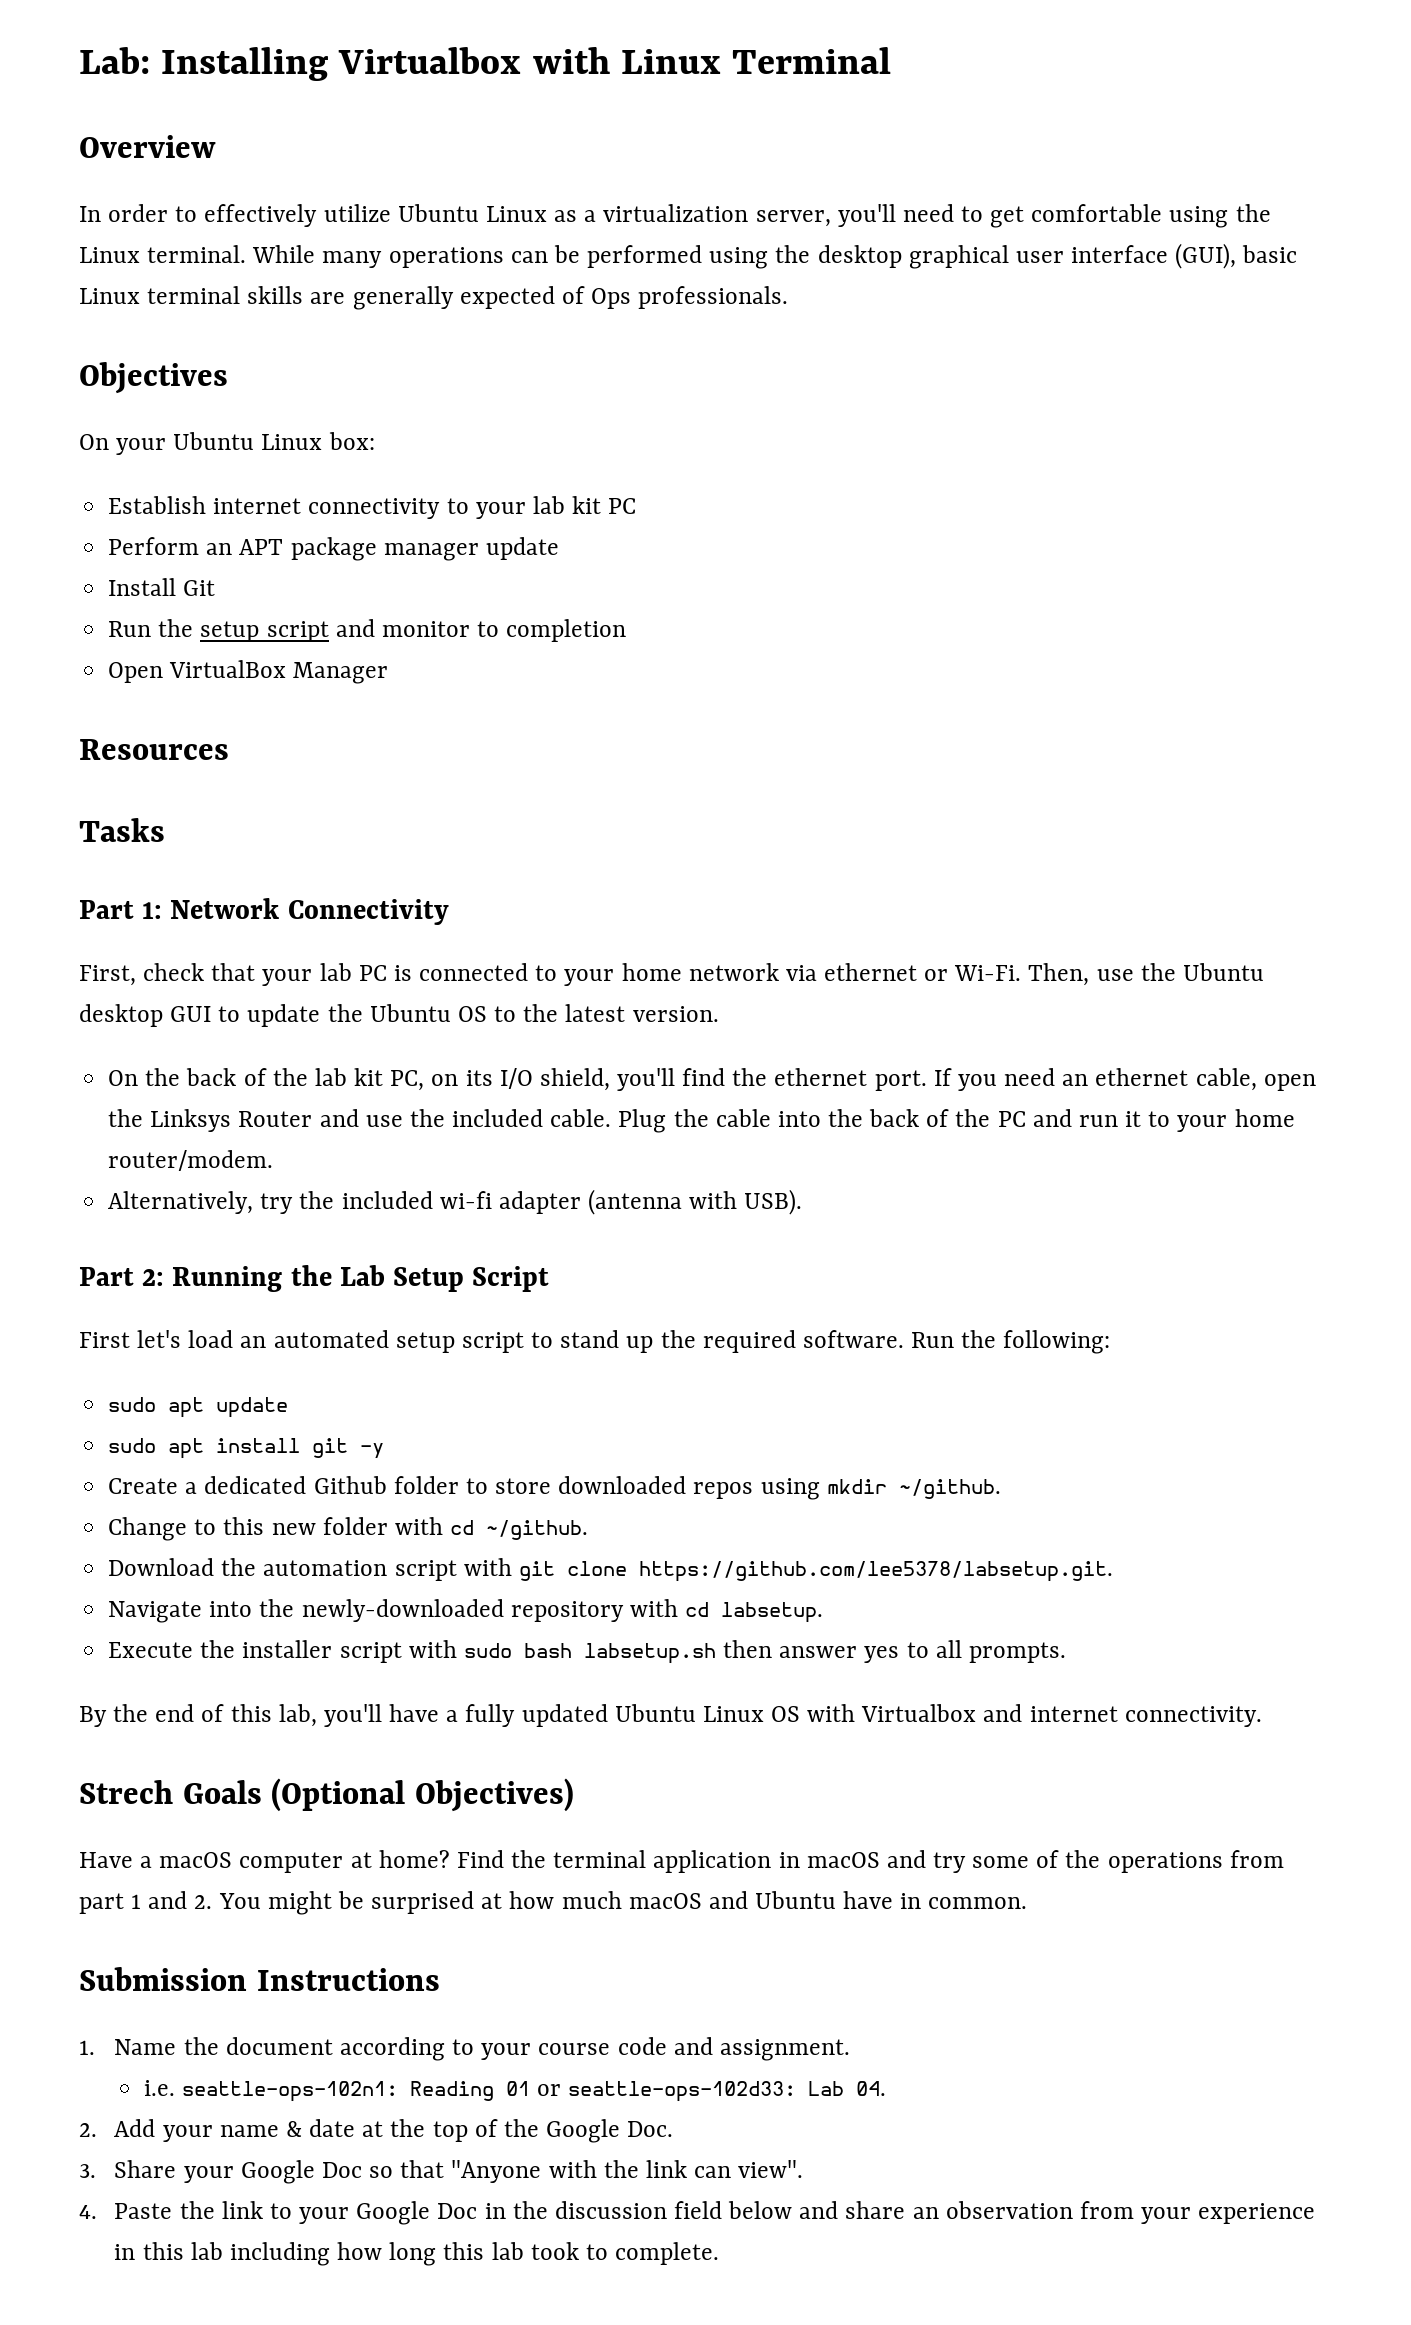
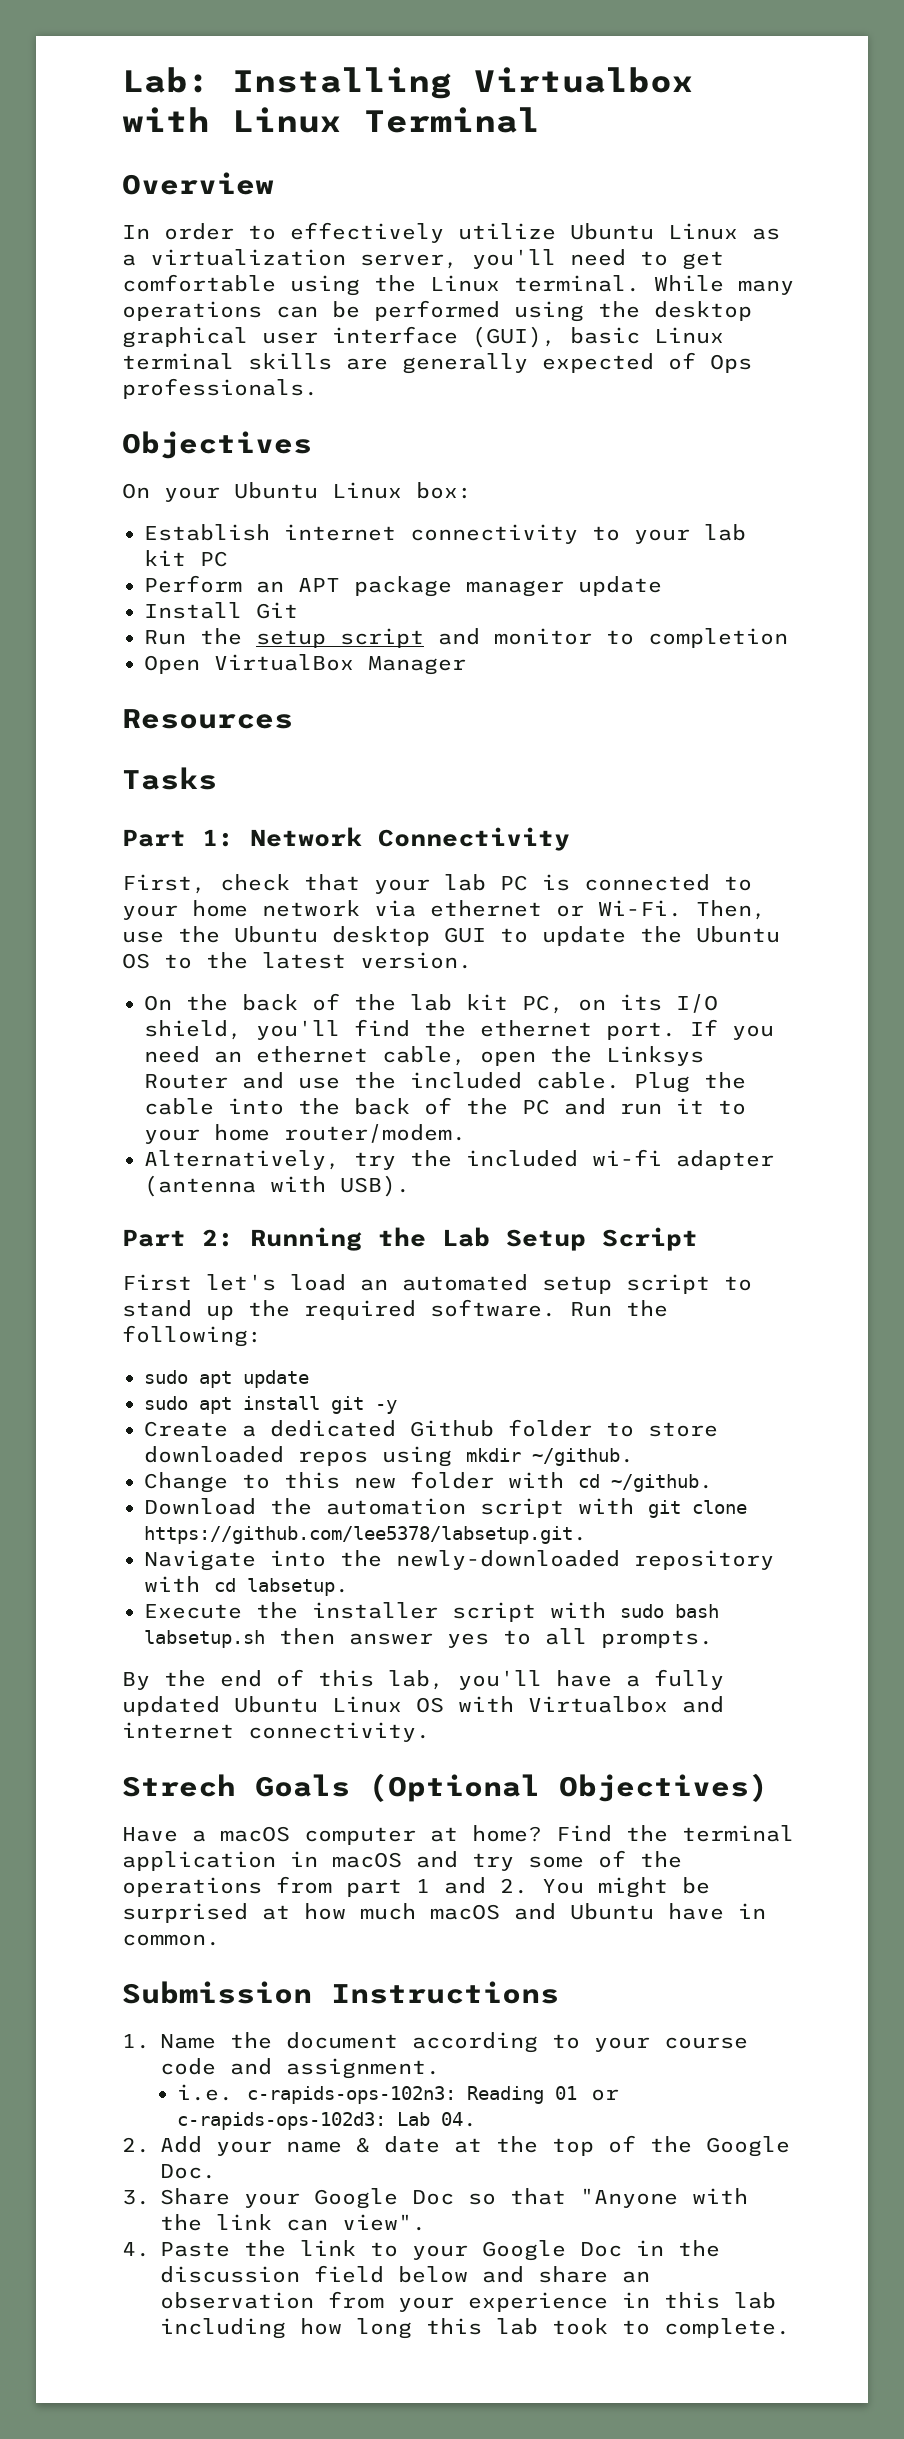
- i.e. seattle-ops-102n1: Reading 01 or seattle-ops-102d33: Lab 04.
+ i.e. c-rapids-ops-102n3: Reading 01 or c-rapids-ops-102d3: Lab 04.

